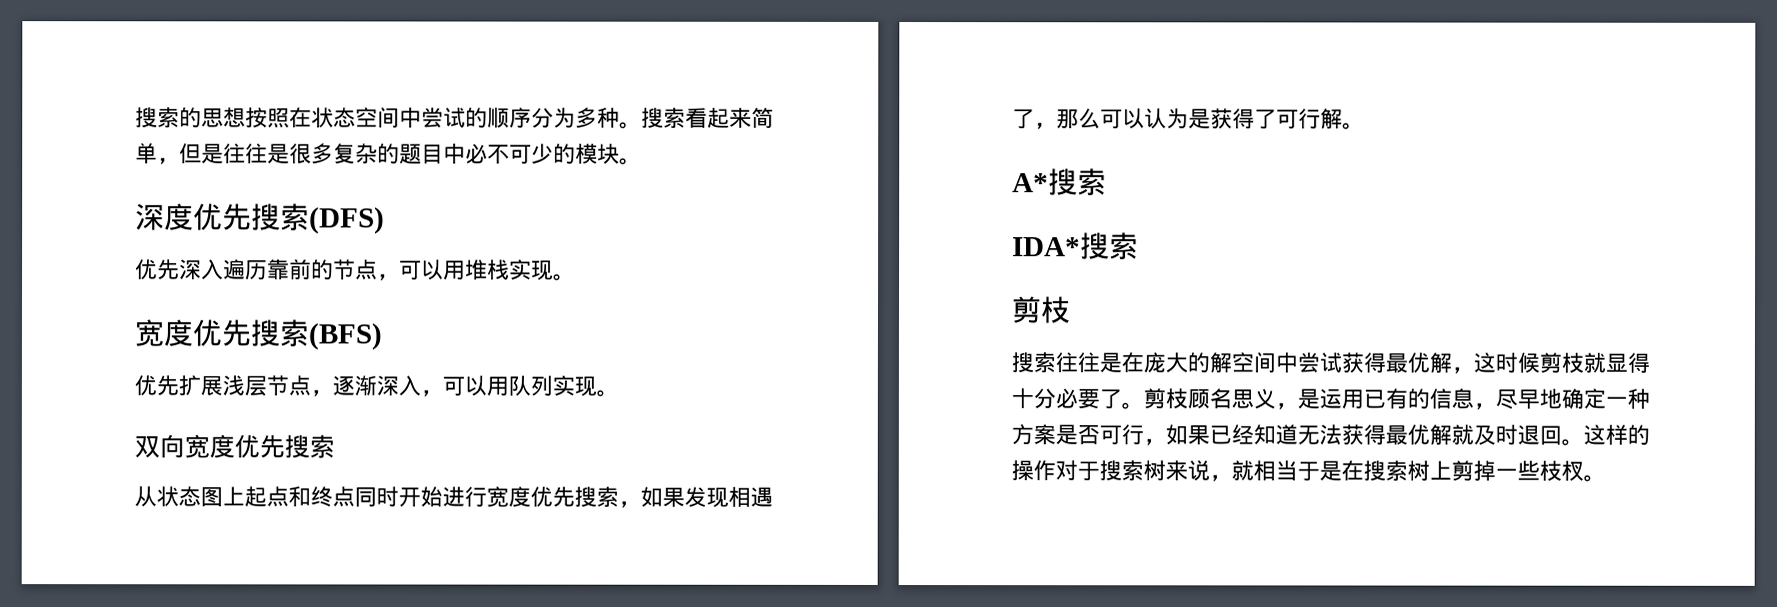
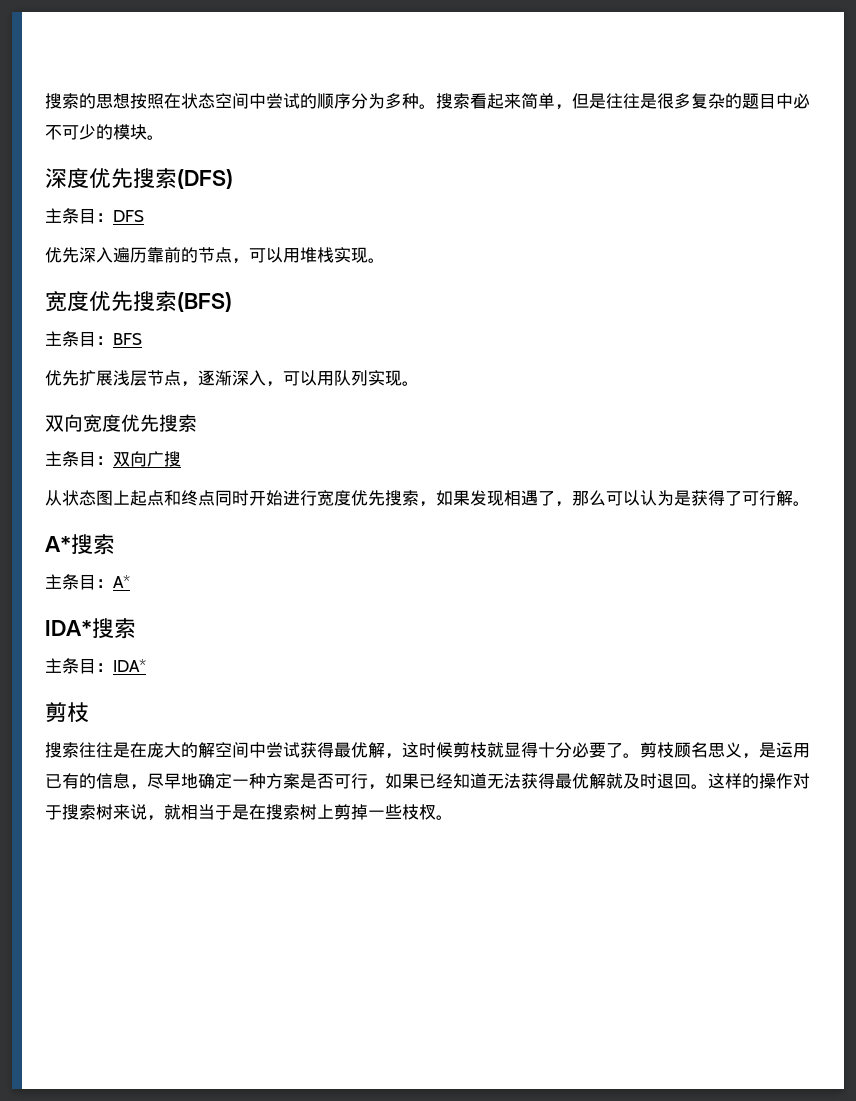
+ 主条目：DFS
+ 主条目：BFS
+ 主条目：双向广搜
+ 主条目：A*
+ 主条目：IDA*

